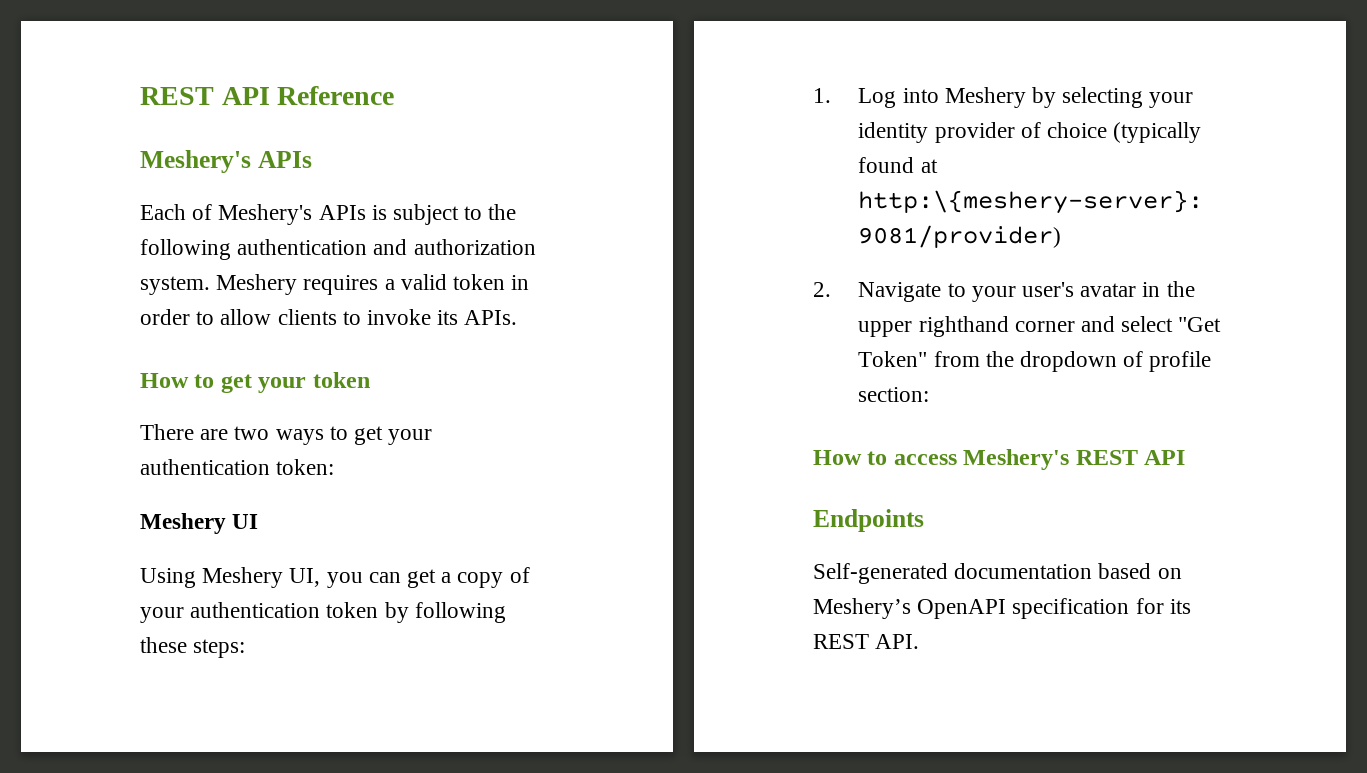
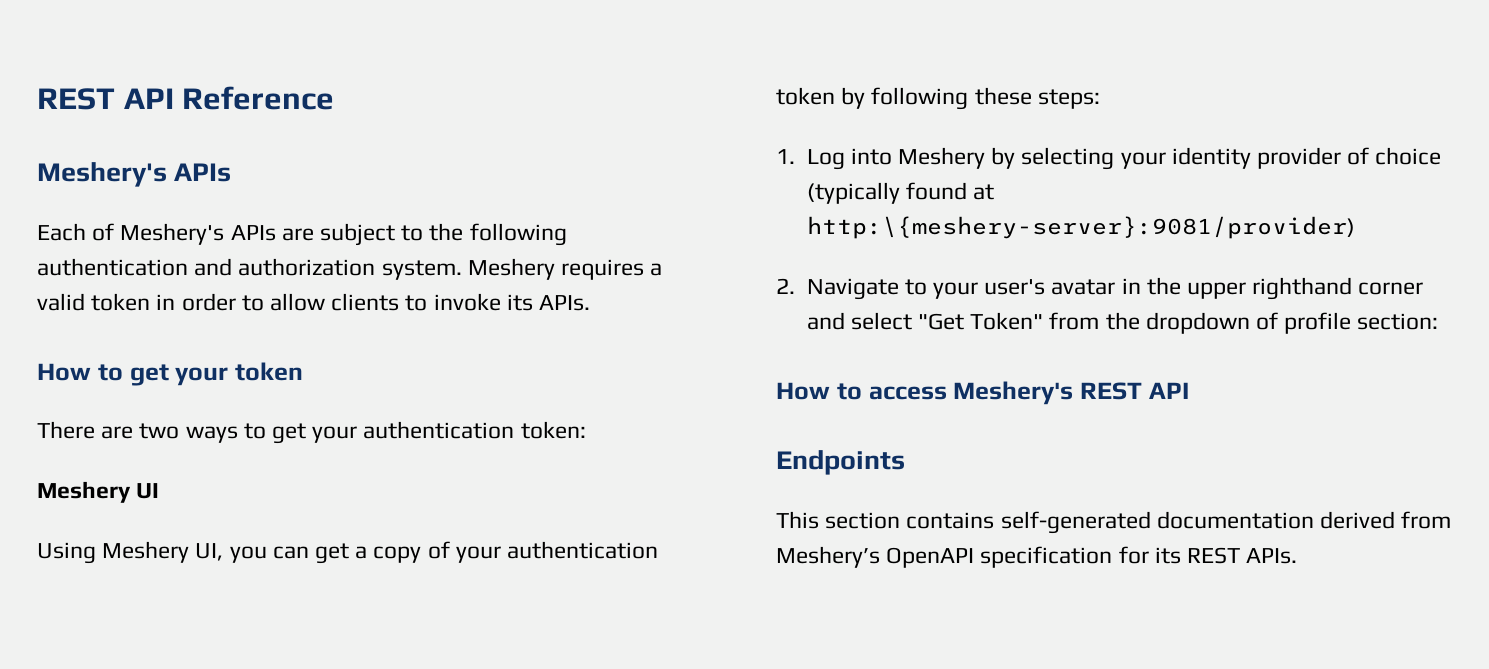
- Each of Meshery's APIs is subject to the following authentication and authorization system.
+ Each of Meshery's APIs are subject to the following authentication and authorization system.
- Self-generated documentation based on Meshery’s OpenAPI specification for its REST API.
+ This section contains self-generated documentation derived from Meshery’s OpenAPI specification for its REST APIs.

